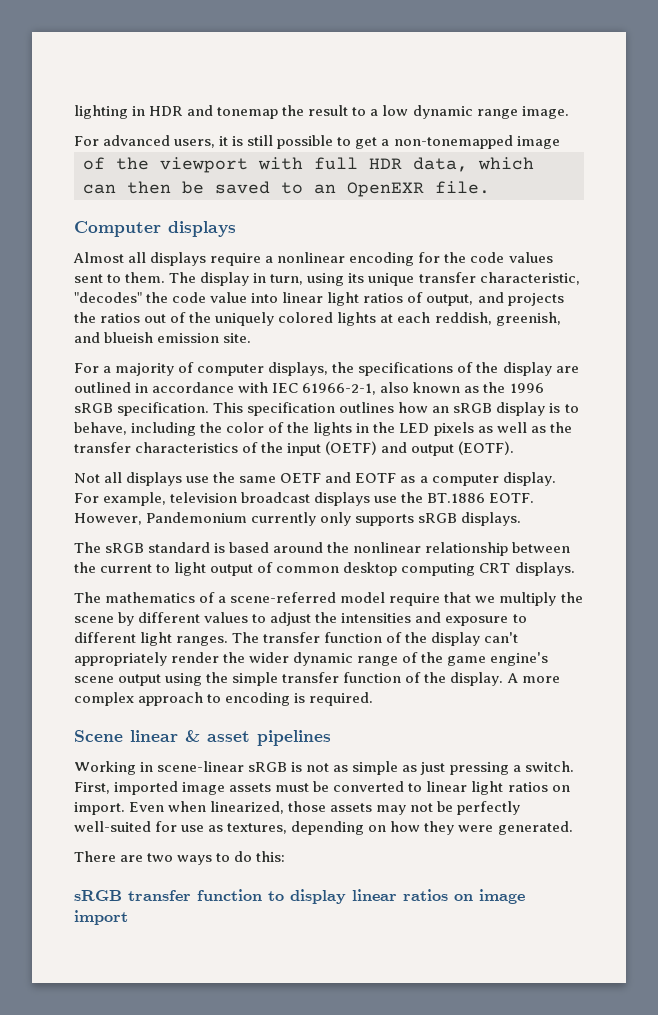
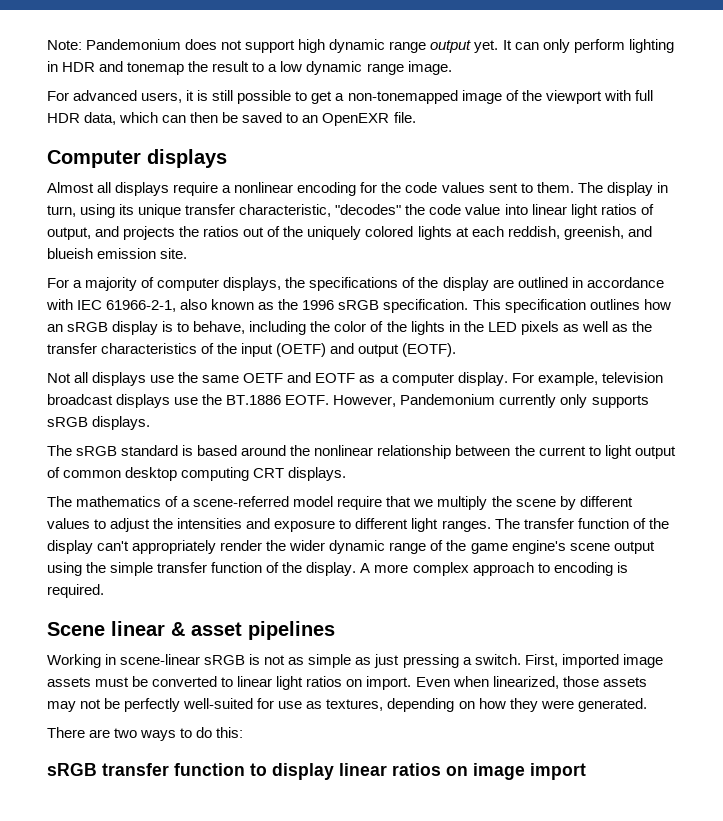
- lighting in HDR and tonemap the result to a low dynamic range image.
+ Note: Pandemonium does not support high dynamic range output yet. It can only perform lighting in HDR and tonemap the result to a low dynamic range image.
- For advanced users, it is still possible to get a non-tonemapped image
- of the viewport with full HDR data, which can then be saved to an OpenEXR file.
+ For advanced users, it is still possible to get a non-tonemapped image of the viewport with full HDR data, which can then be saved to an OpenEXR file.

